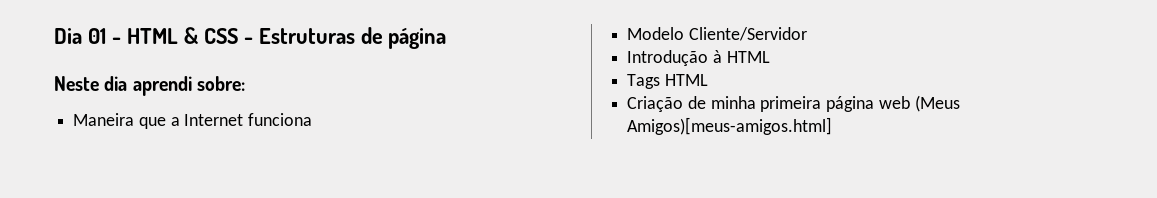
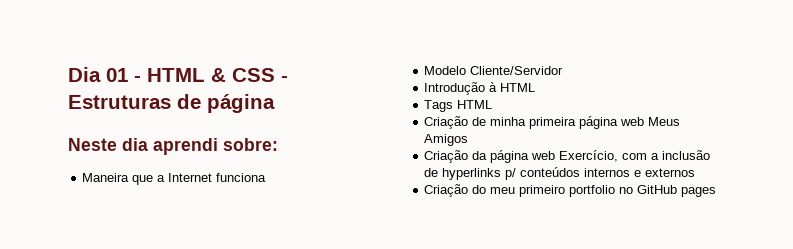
- Criação de minha primeira página web (Meus Amigos)[meus-amigos.html]
+ Criação de minha primeira página web Meus Amigos
+ Criação da página web Exercício, com a inclusão de hyperlinks p/ conteúdos internos e externos
+ Criação do meu primeiro portfolio no GitHub pages

